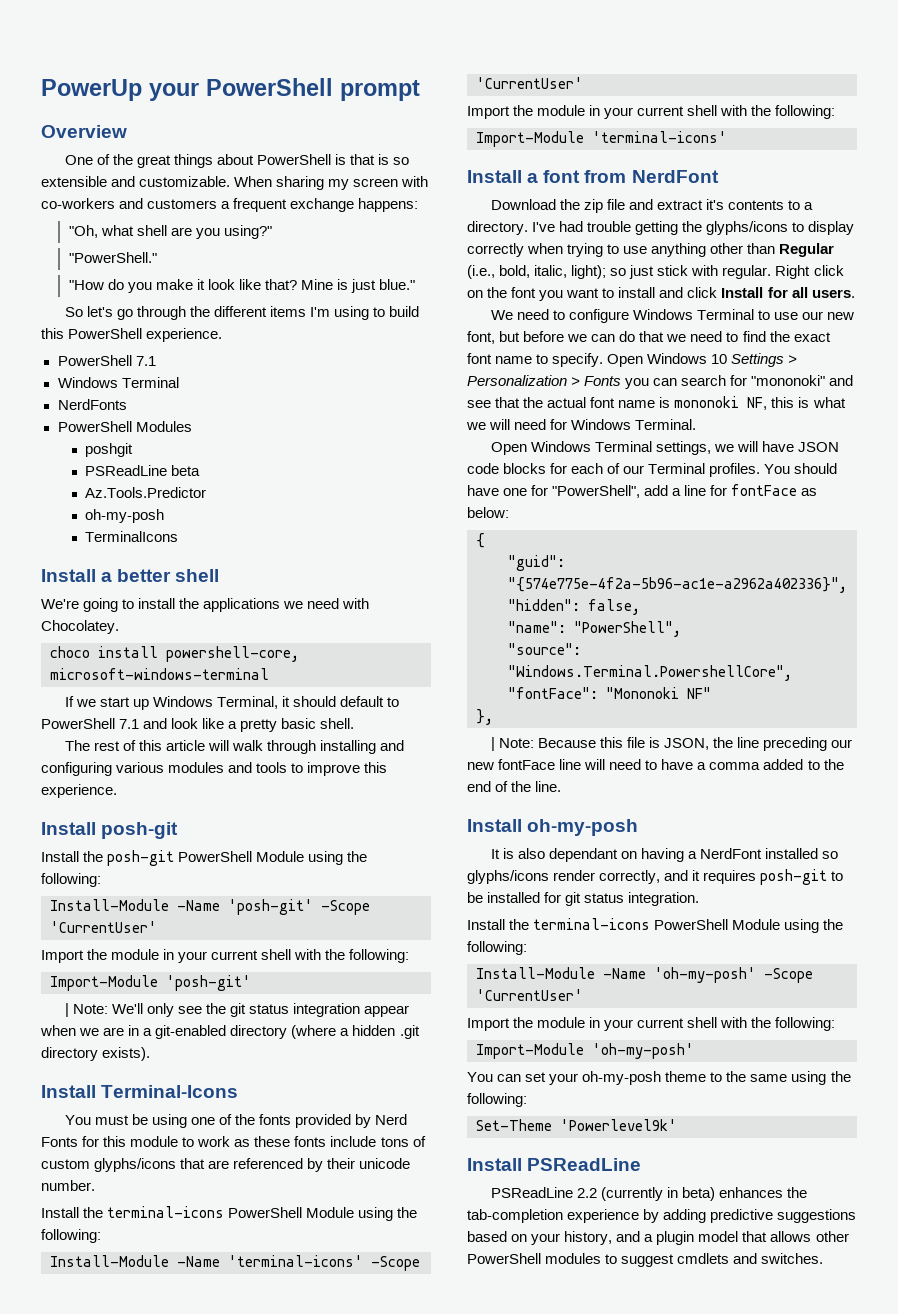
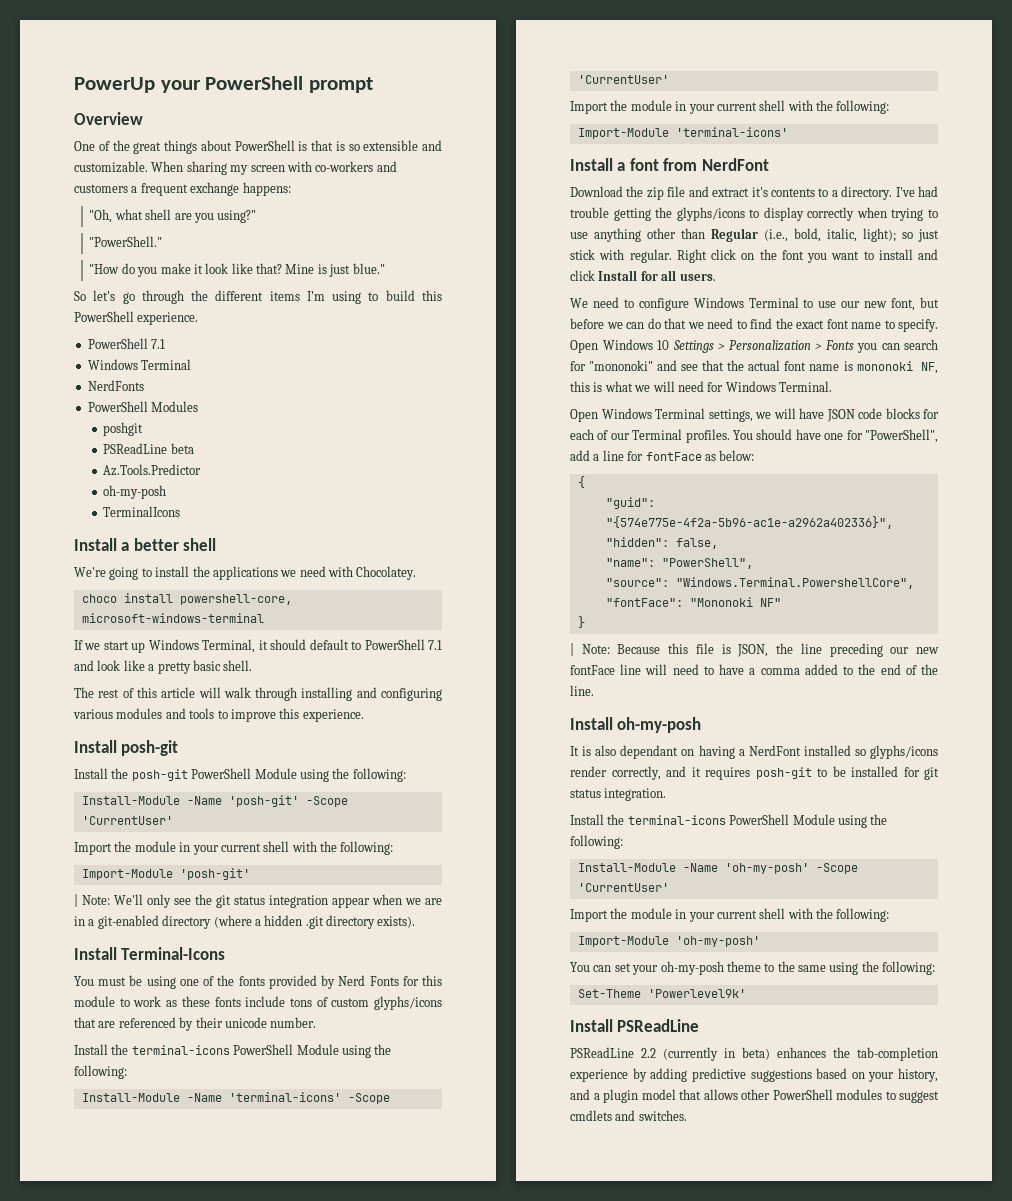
- },
+ }

